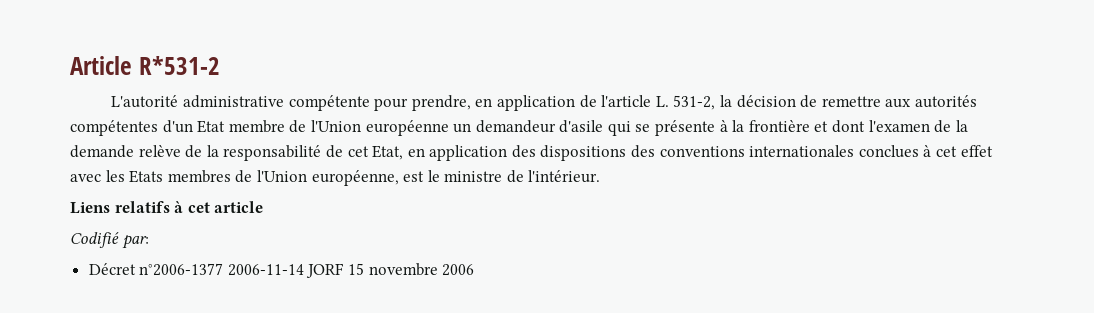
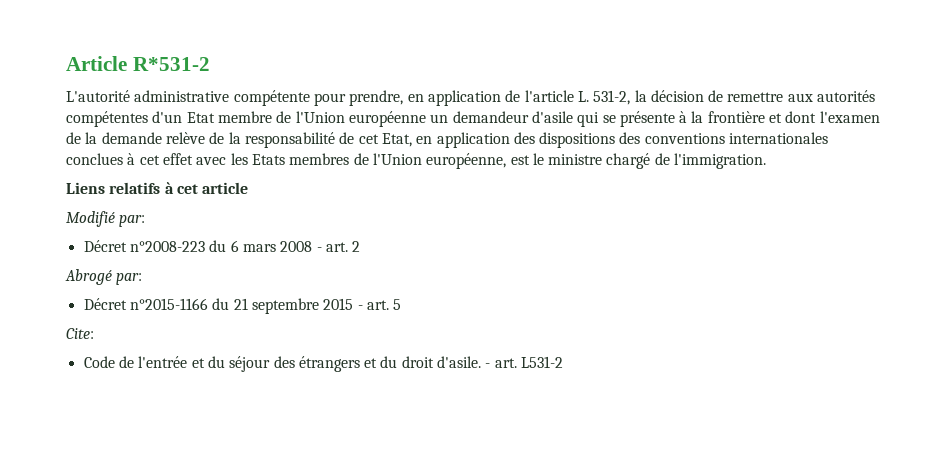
- L'autorité administrative compétente pour prendre, en application de l'article L. 531-2, la décision de remettre aux autorités compétentes d'un Etat membre de l'Union européenne un demandeur d'asile qui se présente à la frontière et dont l'examen de la demande relève de la responsabilité de cet Etat, en application des dispositions des conventions internationales conclues à cet effet avec les Etats membres de l'Union européenne, est le ministre de l'intérieur.
+ L'autorité administrative compétente pour prendre, en application de l'article L. 531-2, la décision de remettre aux autorités compétentes d'un Etat membre de l'Union européenne un demandeur d'asile qui se présente à la frontière et dont l'examen de la demande relève de la responsabilité de cet Etat, en application des dispositions des conventions internationales conclues à cet effet avec les Etats membres de l'Union européenne, est le ministre chargé de l'immigration.
- Codifié par:
- Décret n°2006-1377 2006-11-14 JORF 15 novembre 2006
+ Modifié par:
+ Décret n°2008-223 du 6 mars 2008 - art. 2
+ Abrogé par:
+ Décret n°2015-1166 du 21 septembre 2015 - art. 5
+ Cite:
+ Code de l'entrée et du séjour des étrangers et du droit d'asile. - art. L531-2

